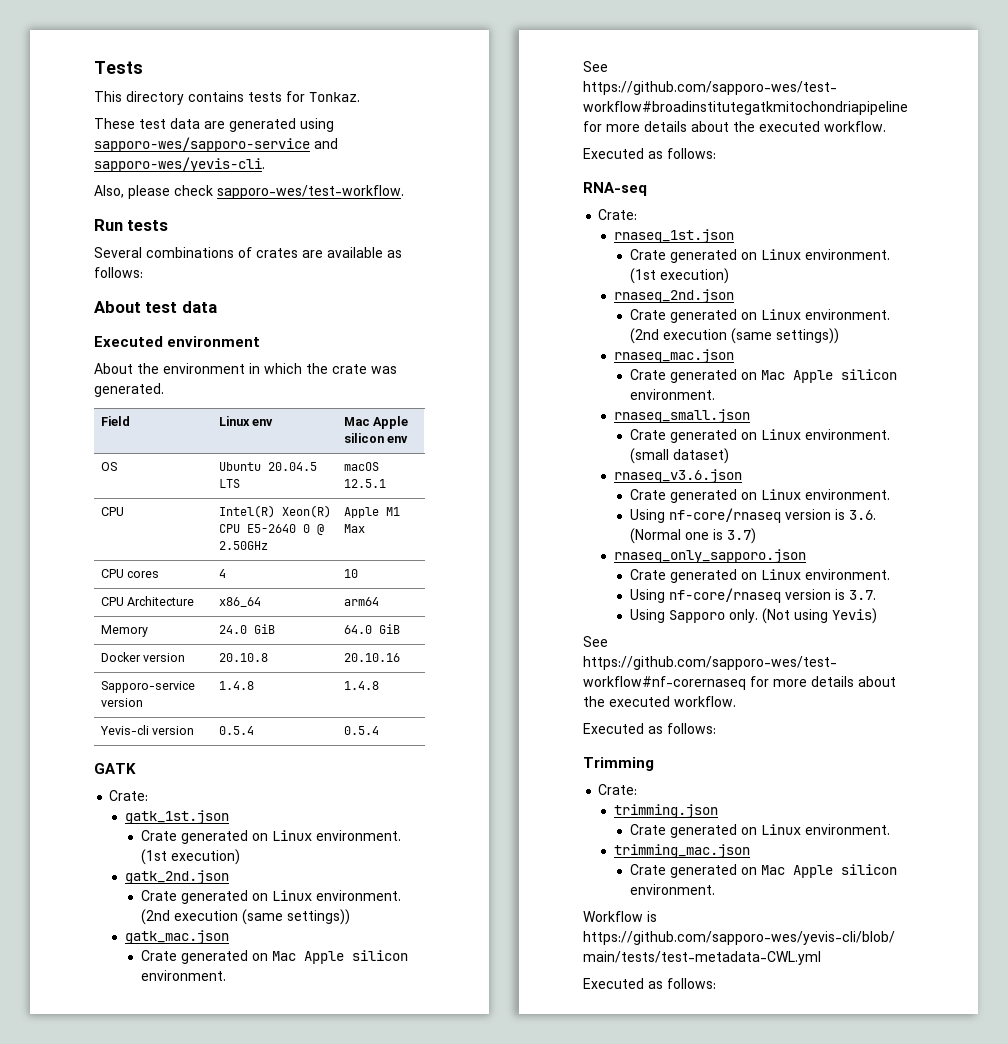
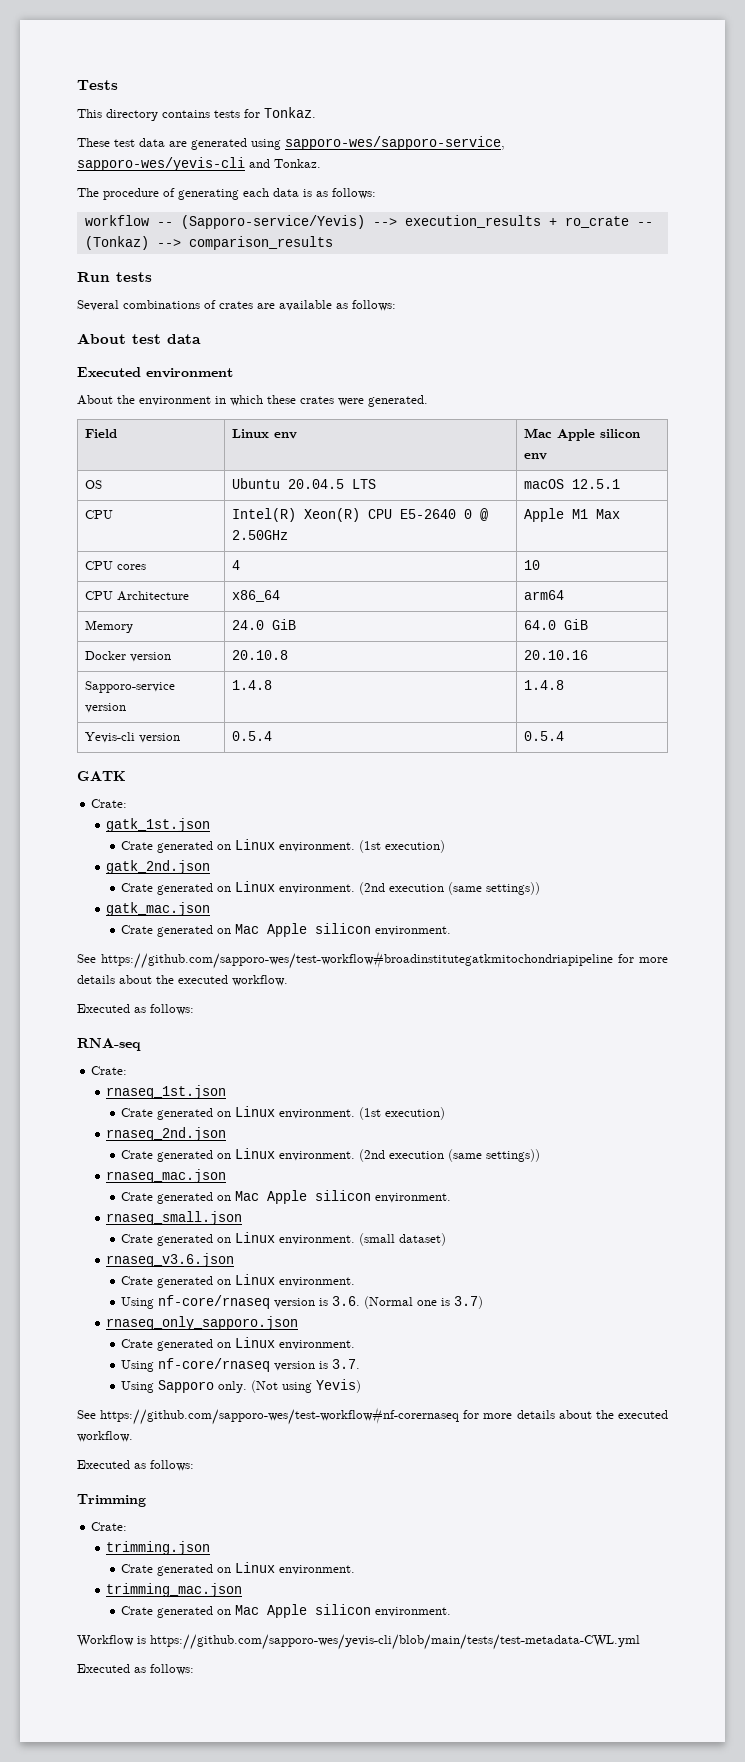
- These test data are generated using sapporo-wes/sapporo-service and sapporo-wes/yevis-cli.
- Also, please check sapporo-wes/test-workflow.
+ These test data are generated using sapporo-wes/sapporo-service, sapporo-wes/yevis-cli and Tonkaz.
+ The procedure of generating each data is as follows:
+ workflow -- (Sapporo-service/Yevis) --> execution_results + ro_crate -- (Tonkaz) --> comparison_results
- About the environment in which the crate was generated.
+ About the environment in which these crates were generated.

